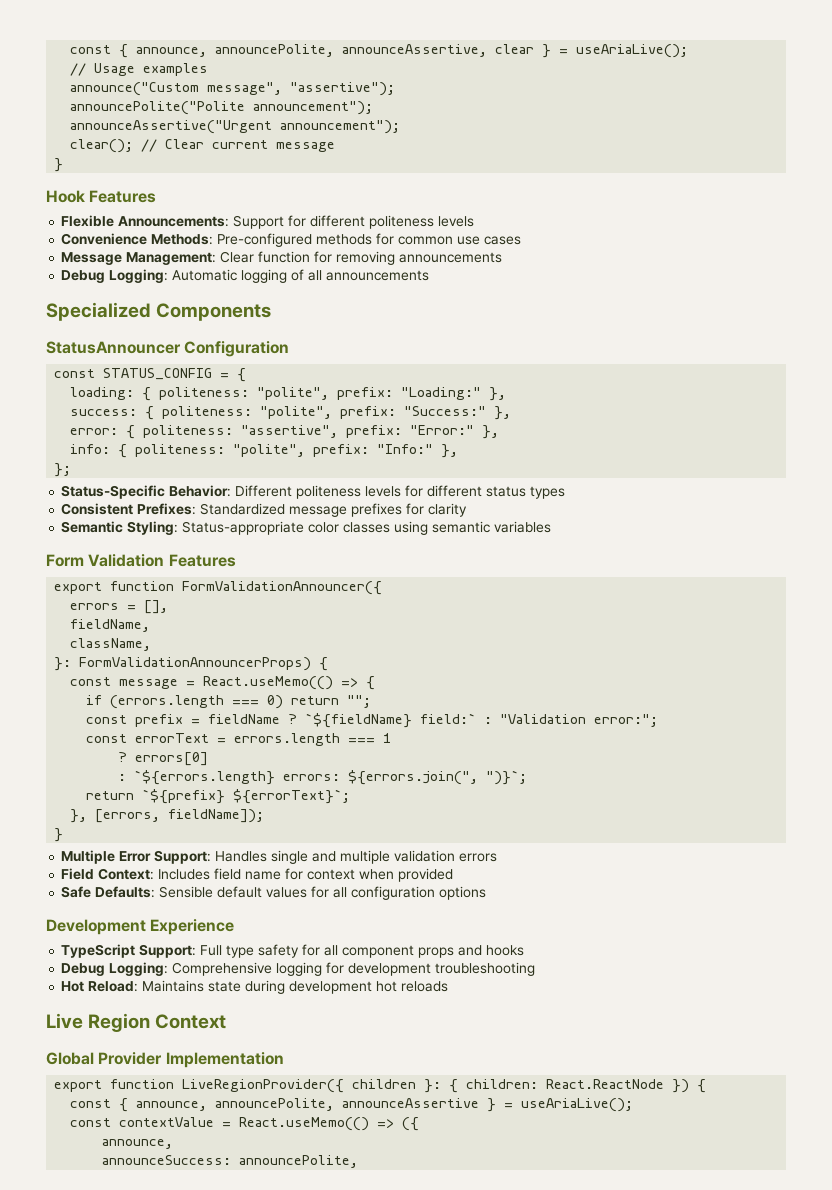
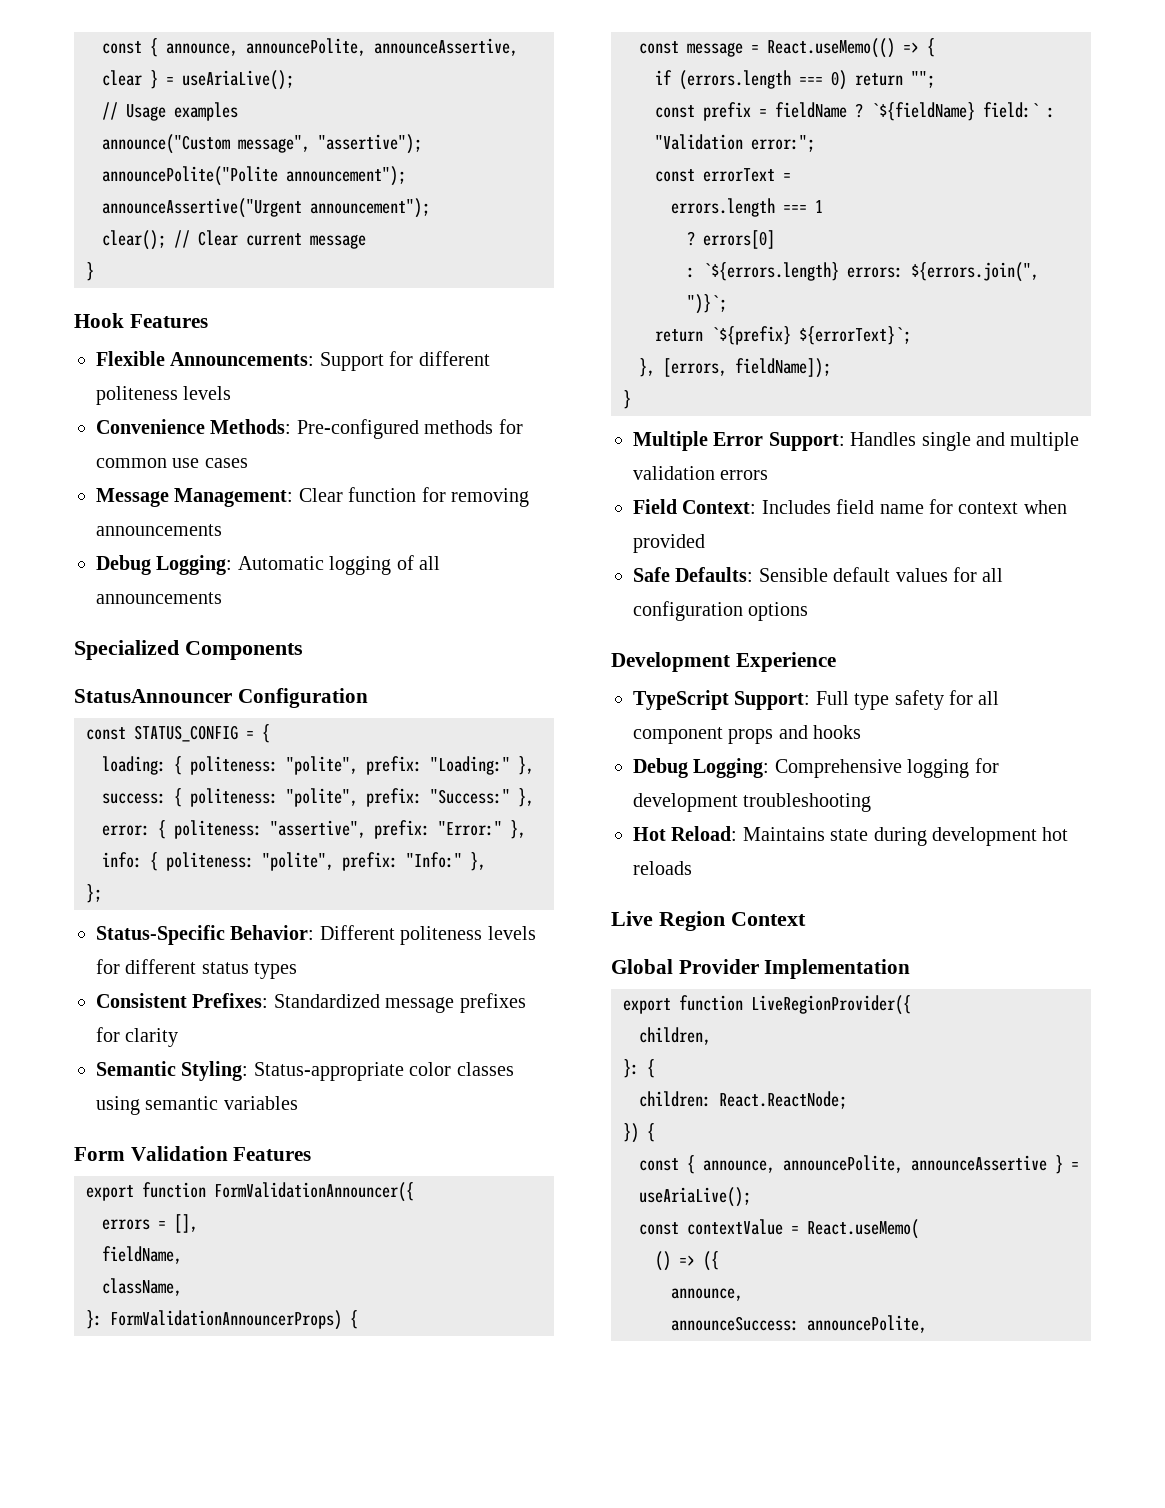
- const errorText = errors.length === 1
+ const errorText =
+ errors.length === 1
- export function LiveRegionProvider({ children }: { children: React.ReactNode }) {
+ export function LiveRegionProvider({
+ children,
+ }: {
+ children: React.ReactNode;
+ }) {
- const contextValue = React.useMemo(() => ({
+ const contextValue = React.useMemo(
+ () => ({

